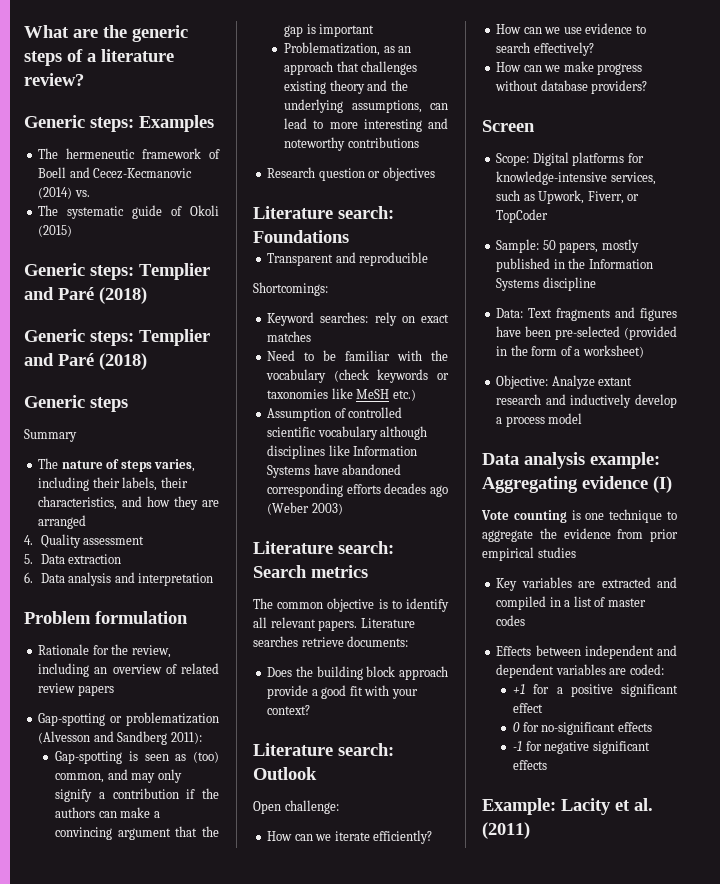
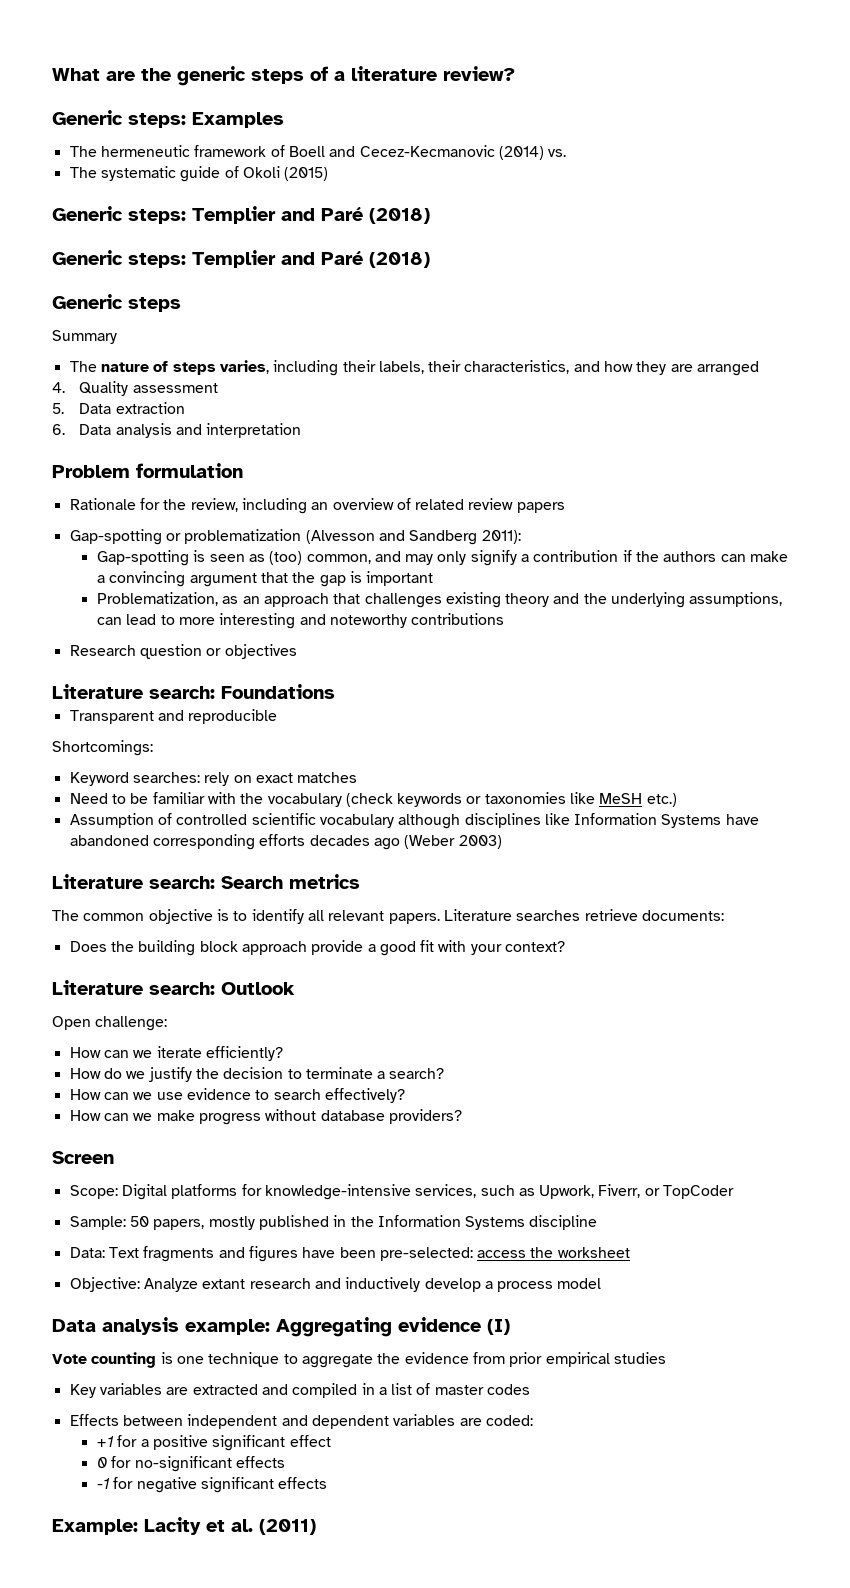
+ How do we justify the decision to terminate a search?
- Data: Text fragments and figures have been pre-selected (provided in the form of a worksheet)
+ Data: Text fragments and figures have been pre-selected: access the worksheet

